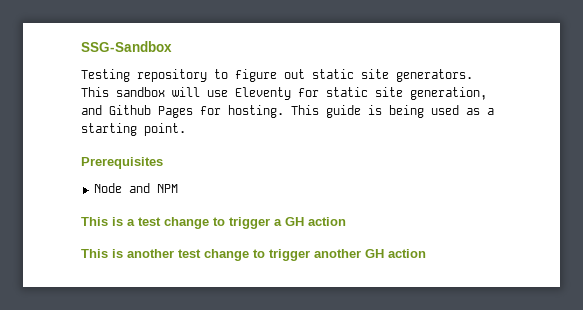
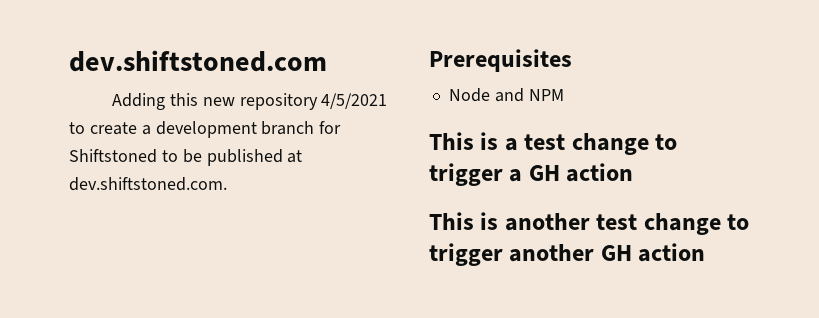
- SSG-Sandbox
- Testing repository to figure out static site generators. This sandbox will use Eleventy for static site generation, and Github Pages for hosting. This guide is being used as a starting point.
+ dev.shiftstoned.com
+ Adding this new repository 4/5/2021 to create a development branch for Shiftstoned to be published at dev.shiftstoned.com.

